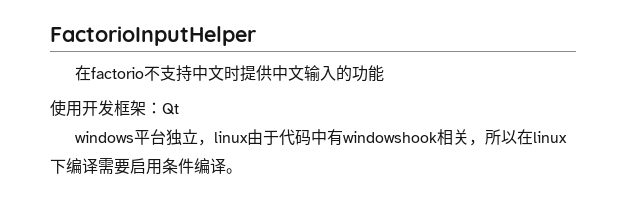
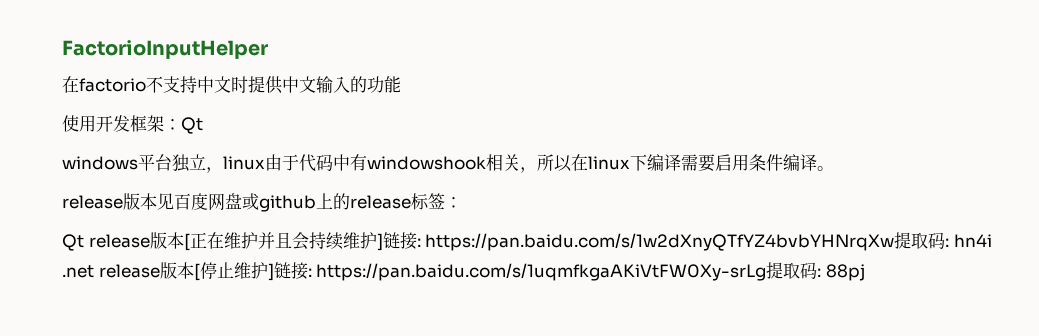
+ release版本见百度网盘或github上的release标签：
+ Qt release版本[正在维护并且会持续维护]链接: https://pan.baidu.com/s/1w2dXnyQTfYZ4bvbYHNrqXw提取码: hn4i .net release版本[停止维护]链接: https://pan.baidu.com/s/1uqmfkgaAKiVtFW0Xy-srLg提取码: 88pj

